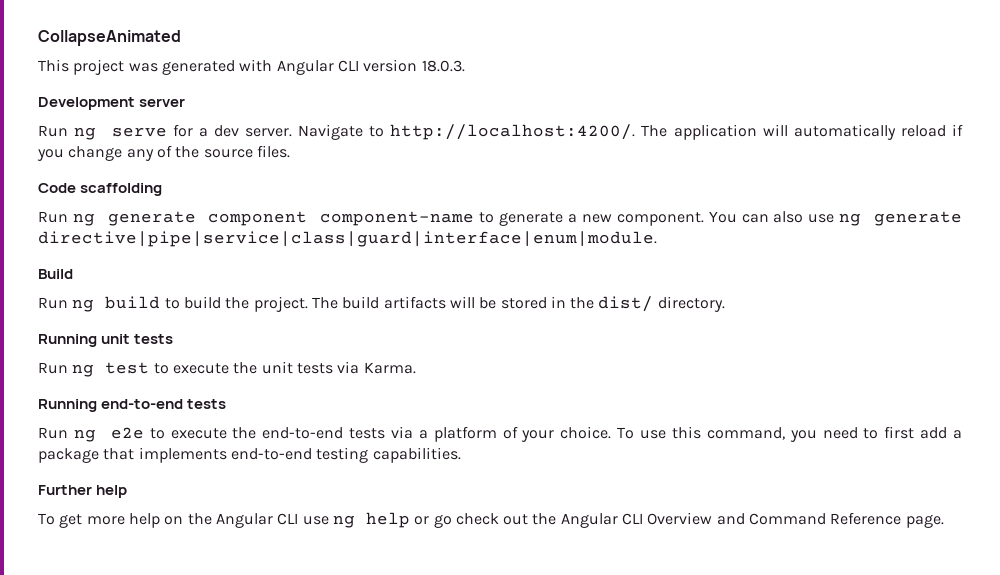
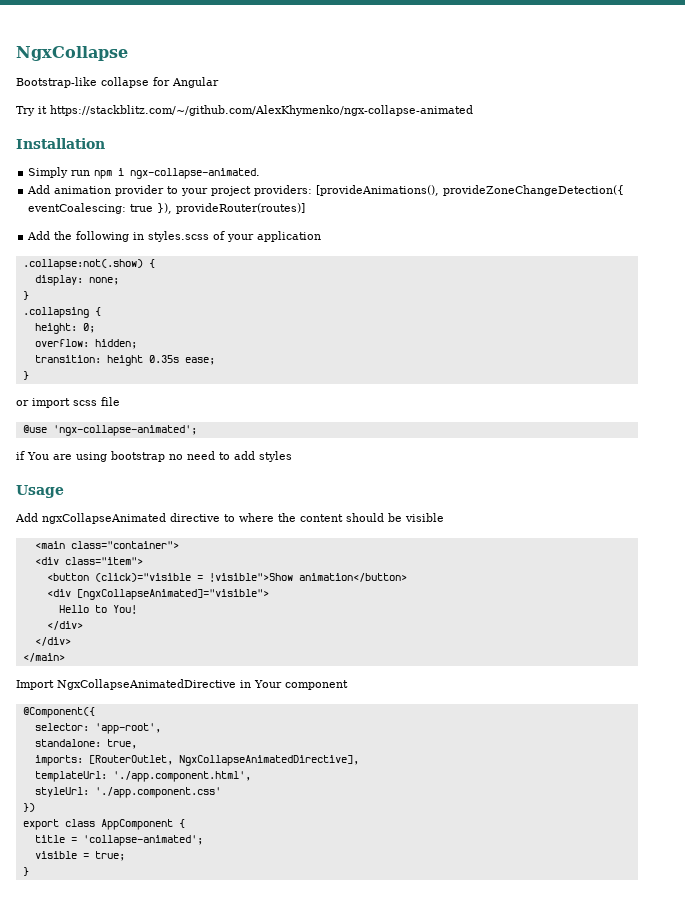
- CollapseAnimated
- This project was generated with Angular CLI version 18.0.3.
- Development server
- Run ng serve for a dev server. Navigate to http://localhost:4200/. The application will automatically reload if you change any of the source files.
- Code scaffolding
- Run ng generate component component-name to generate a new component. You can also use ng generate directive|pipe|service|class|guard|interface|enum|module.
- Build
- Run ng build to build the project. The build artifacts will be stored in the dist/ directory.
- Running unit tests
- Run ng test to execute the unit tests via Karma.
- Running end-to-end tests
- Run ng e2e to execute the end-to-end tests via a platform of your choice. To use this command, you need to first add a package that implements end-to-end testing capabilities.
- Further help
- To get more help on the Angular CLI use ng help or go check out the Angular CLI Overview and Command Reference page.
+ NgxCollapse
+ Bootstrap-like collapse for Angular
+ Try it https://stackblitz.com/~/github.com/AlexKhymenko/ngx-collapse-animated
+ Installation
+ Simply run npm i ngx-collapse-animated.
+ Add animation provider to your project providers: [provideAnimations(), provideZoneChangeDetection({ eventCoalescing: true }), provideRouter(routes)]
+ Add the following in styles.scss of your application
+ .collapse:not(.show) {
+ display: none;
+ }
+ .collapsing {
+ height: 0;
+ overflow: hidden;
+ transition: height 0.35s ease;
+ }
+ or import scss file
+ @use 'ngx-collapse-animated';
+ if You are using bootstrap no need to add styles
+ Usage
+ Add ngxCollapseAnimated directive to where the content should be visible
+ <main class="container">
+ <div class="item">
+ <button (click)="visible = !visible">Show animation</button>
+ <div [ngxCollapseAnimated]="visible">
+ Hello to You!
+ </div>
+ </div>
+ </main>
+ Import NgxCollapseAnimatedDirective in Your component
+ @Component({
+ selector: 'app-root',
+ standalone: true,
+ imports: [RouterOutlet, NgxCollapseAnimatedDirective],
+ templateUrl: './app.component.html',
+ styleUrl: './app.component.css'
+ })
+ export class AppComponent {
+ title = 'collapse-animated';
+ visible = true;
+ }

